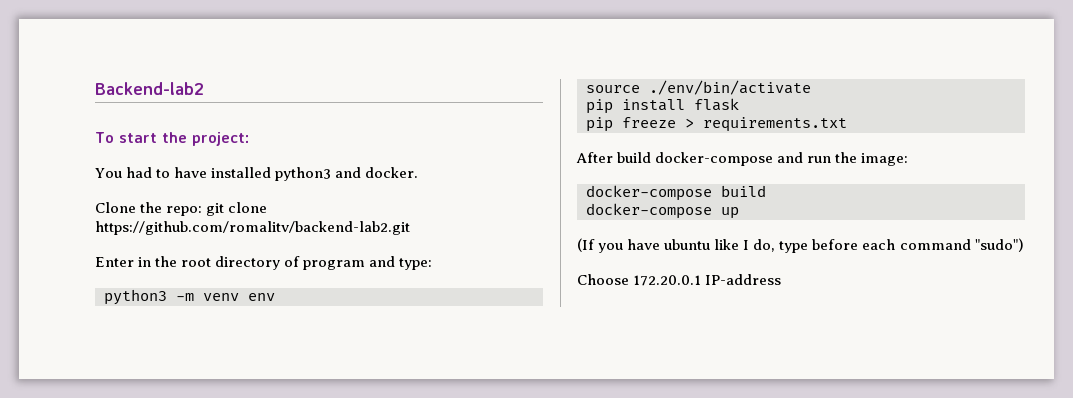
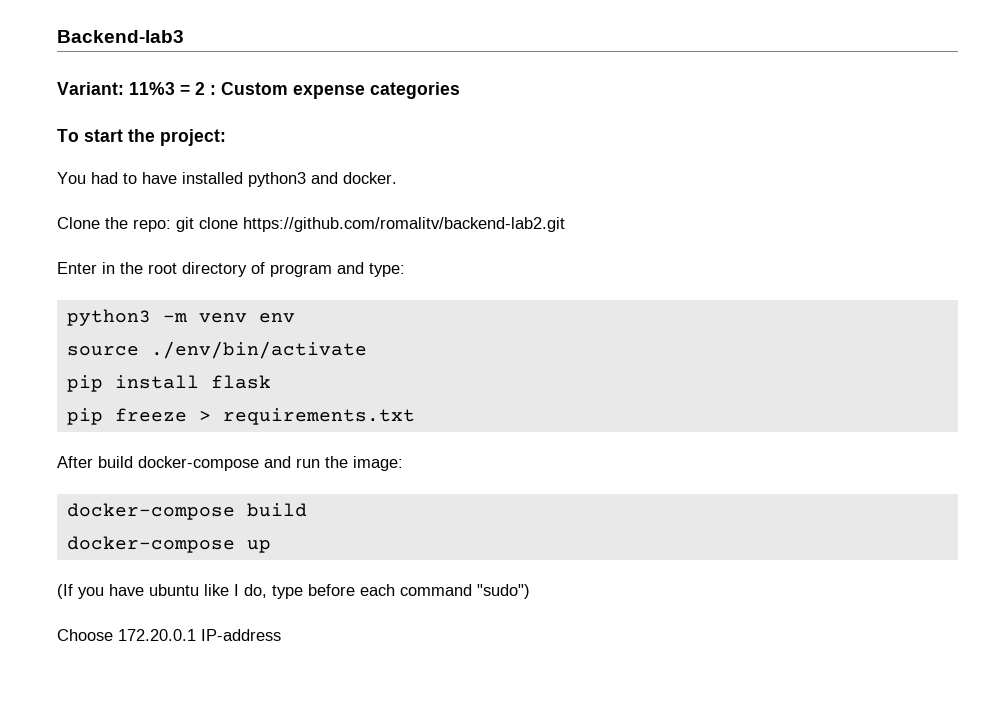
- Backend-lab2
+ Backend-lab3
+ Variant: 11%3 = 2 : Custom expense categories

